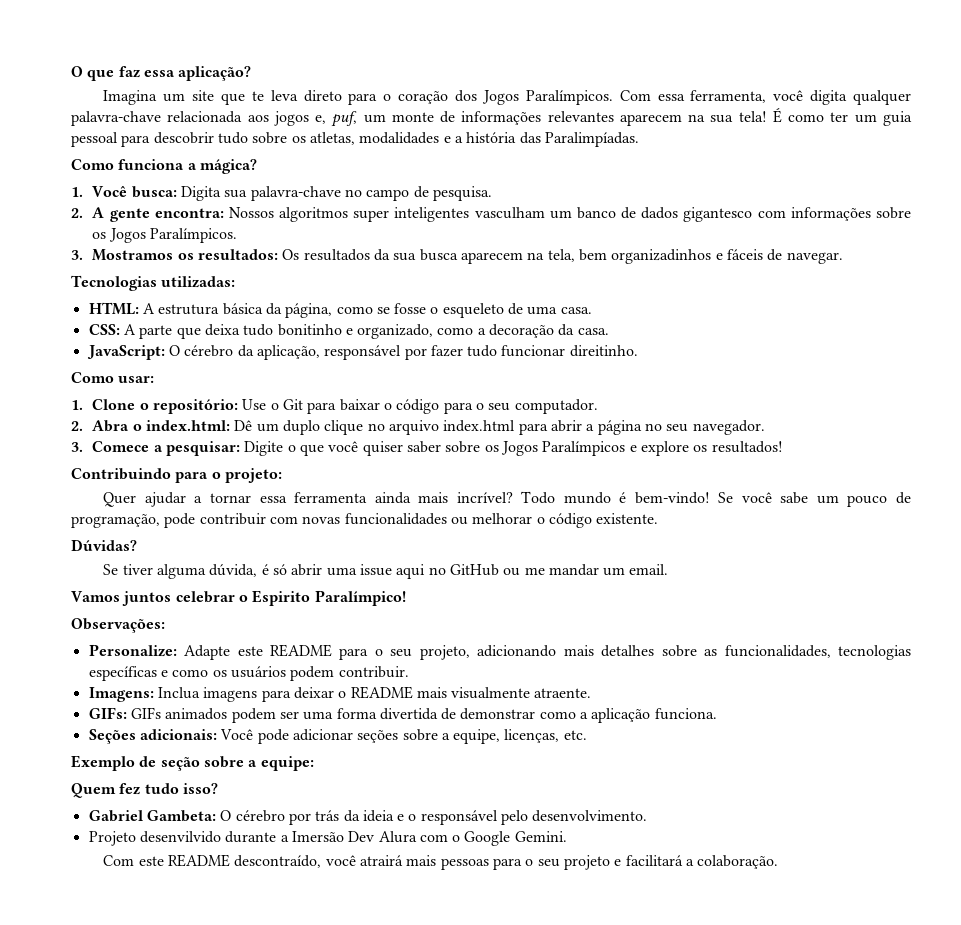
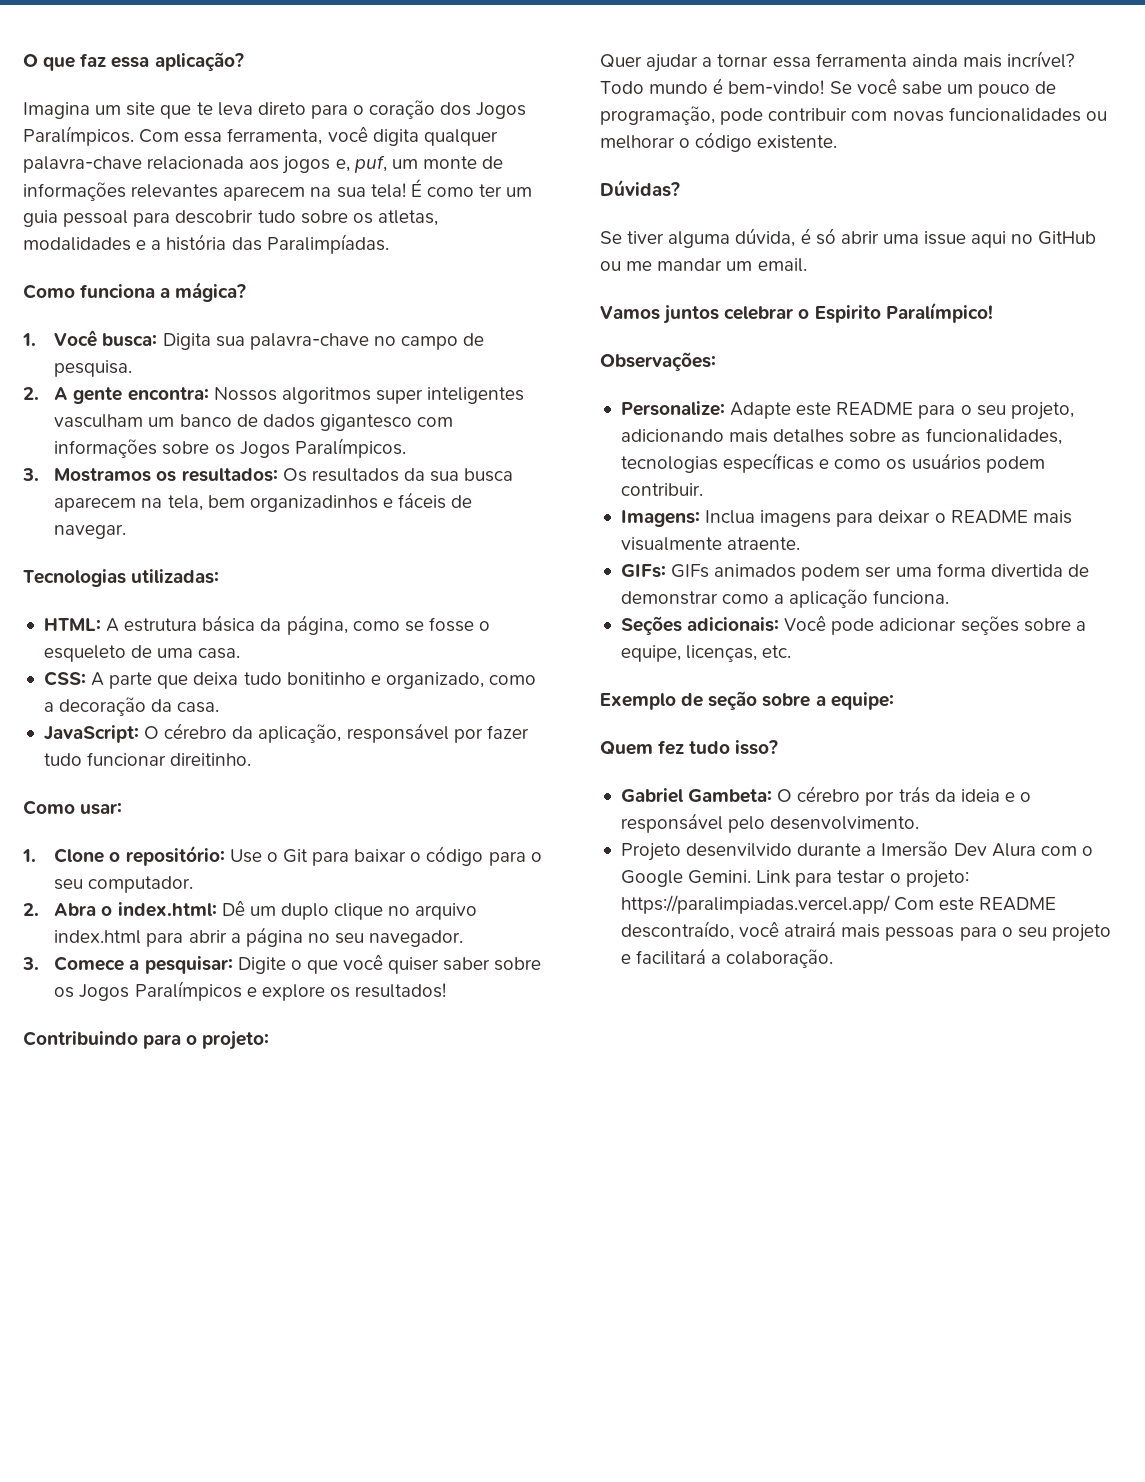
- Projeto desenvilvido durante a Imersão Dev Alura com o Google Gemini.
- Com este README descontraído, você atrairá mais pessoas para o seu projeto e facilitará a colaboração.
+ Projeto desenvilvido durante a Imersão Dev Alura com o Google Gemini. Link para testar o projeto: https://paralimpiadas.vercel.app/ Com este README descontraído, você atrairá mais pessoas para o seu projeto e facilitará a colaboração.

